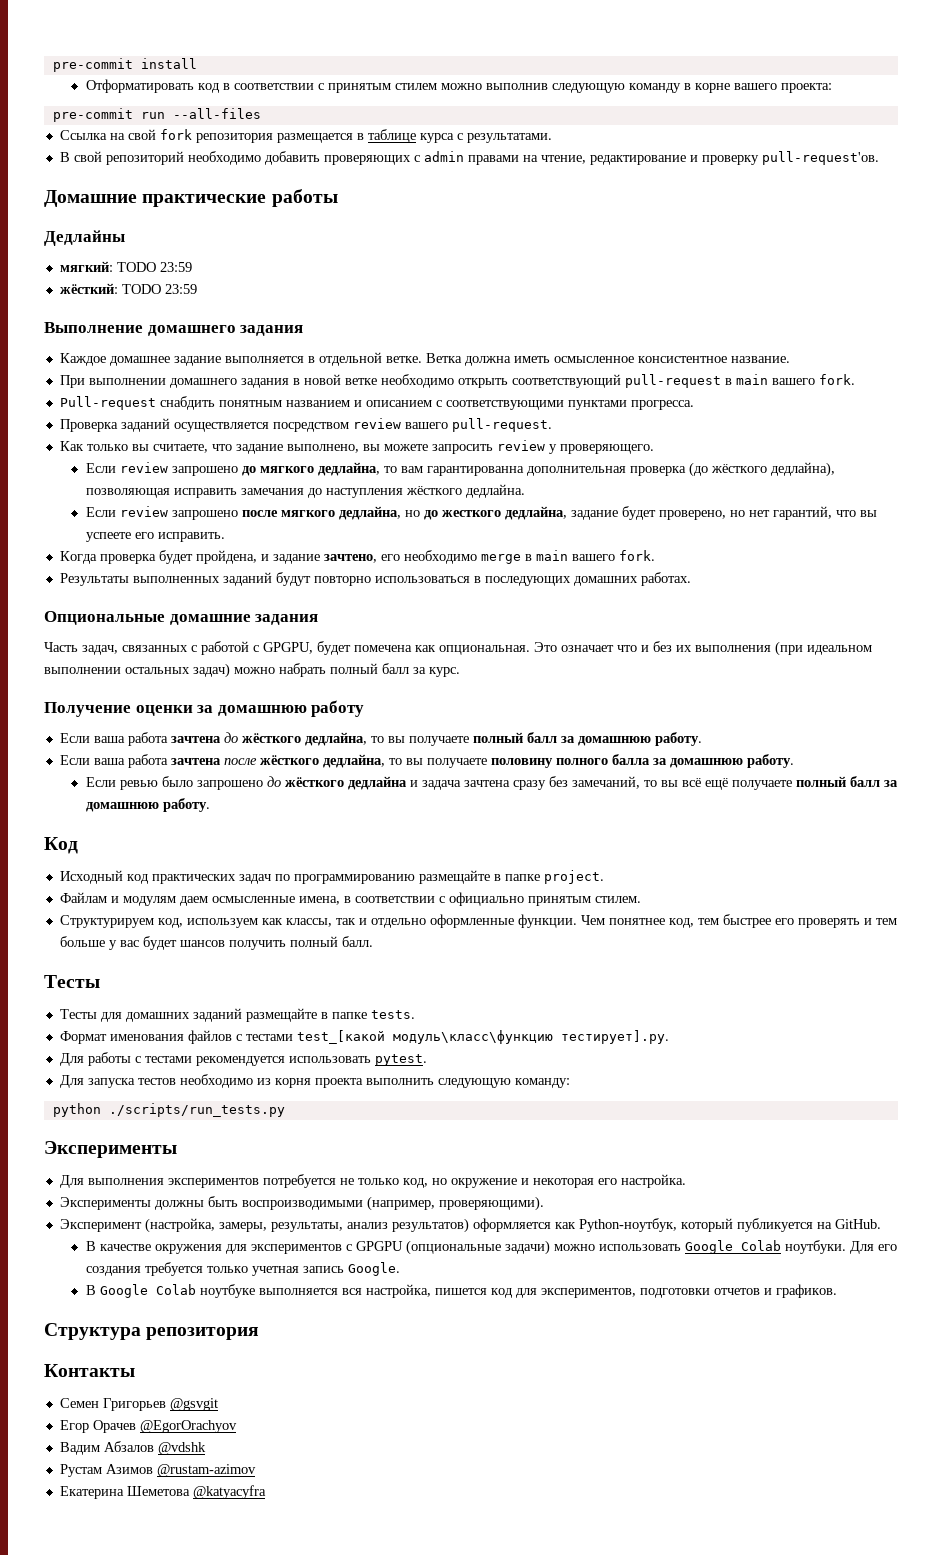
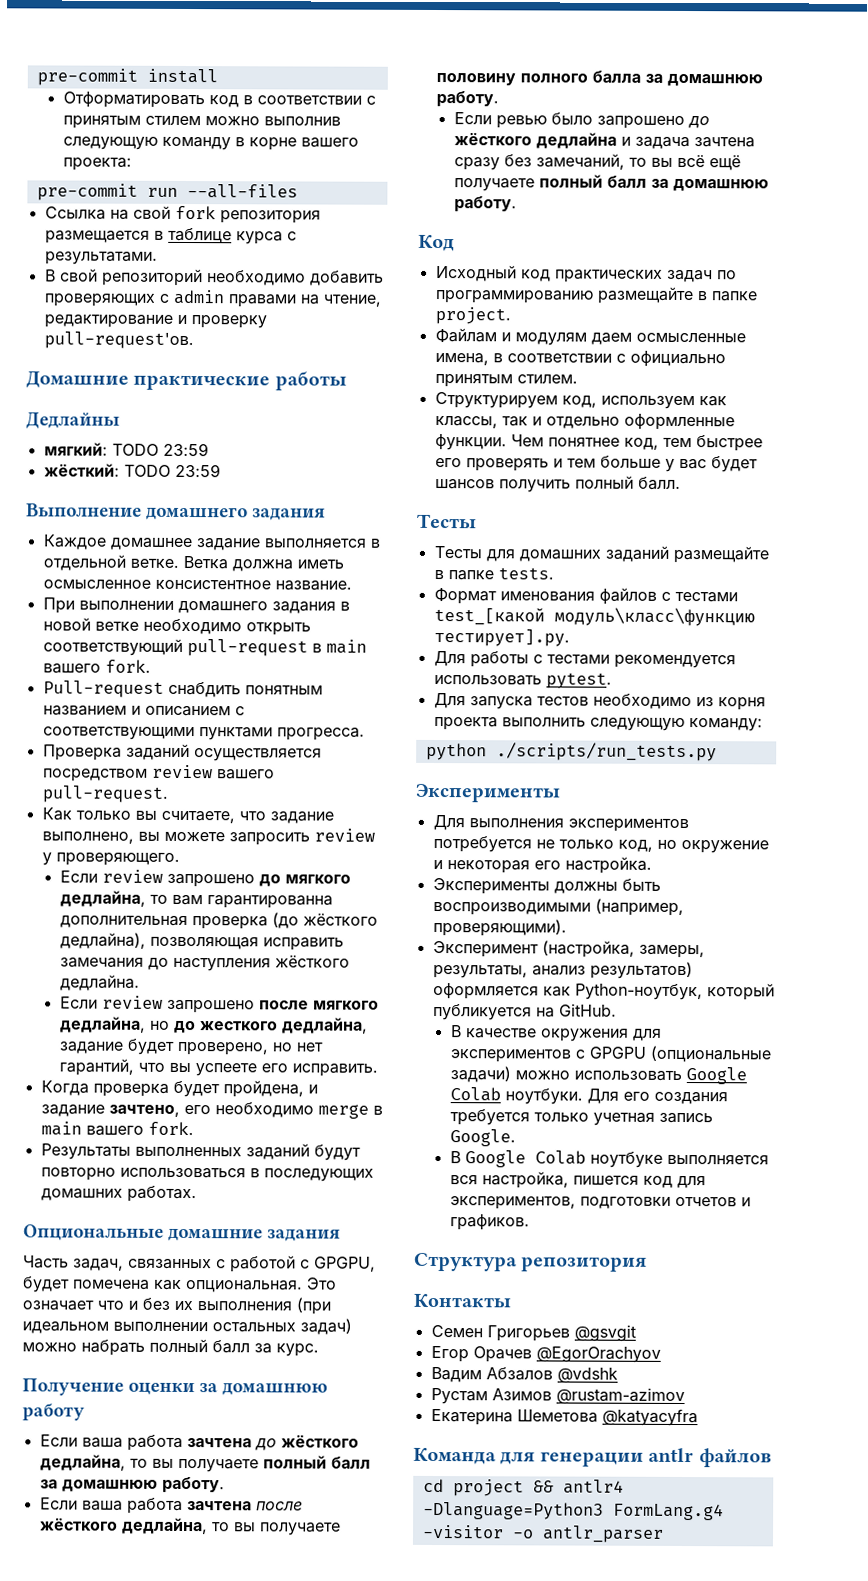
+ Команда для генерации antlr файлов
+ cd project && antlr4 -Dlanguage=Python3 FormLang.g4 -visitor -o antlr_parser

